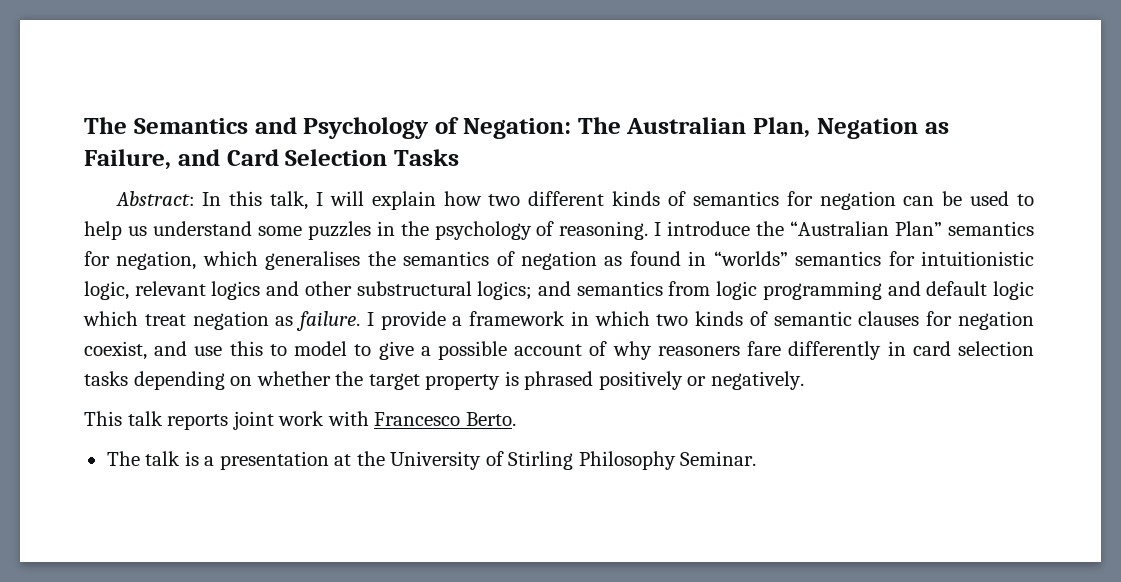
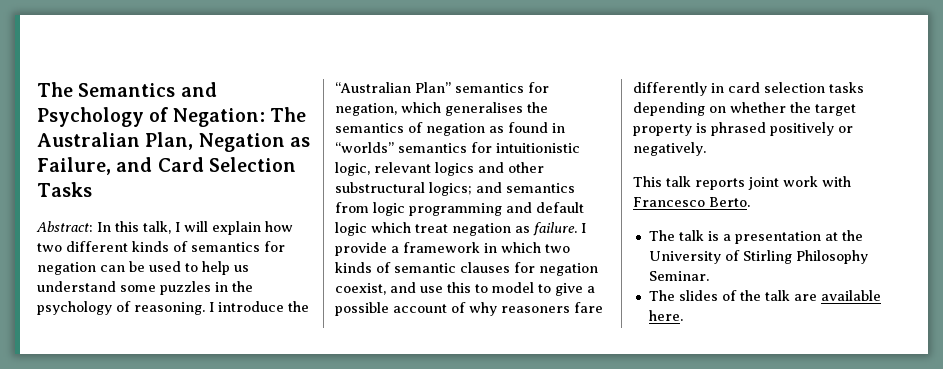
+ The slides of the talk are available here.

